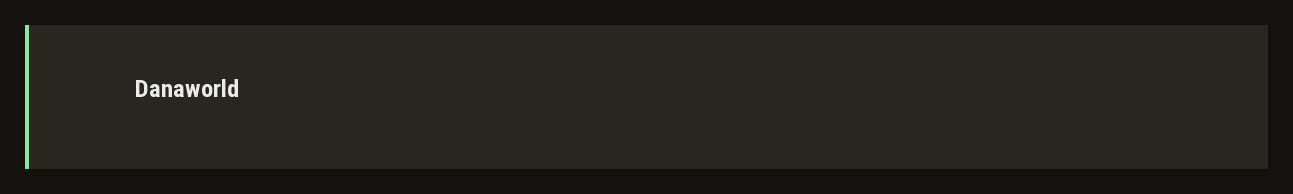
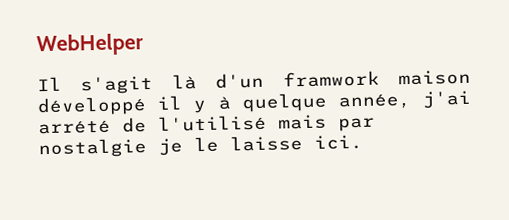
- Danaworld
+ WebHelper
+ Il s'agit là d'un framwork maison développé il y à quelque année, j'ai arrété de l'utilisé mais par nostalgie je le laisse ici.

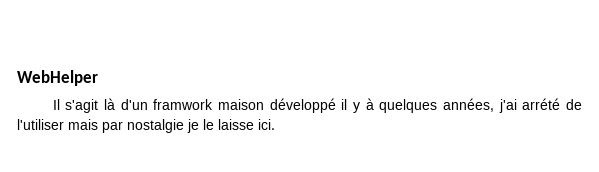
- Il s'agit là d'un framwork maison développé il y à quelque année, j'ai arrété de l'utilisé mais par nostalgie je le laisse ici.
+ Il s'agit là d'un framwork maison développé il y à quelques années, j'ai arrété de l'utiliser mais par nostalgie je le laisse ici.

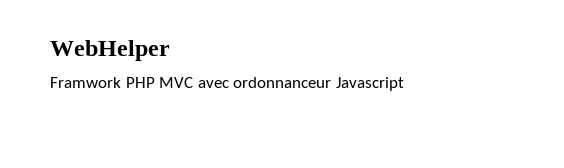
- Il s'agit là d'un framwork maison développé il y à quelques années, j'ai arrété de l'utiliser mais par nostalgie je le laisse ici.
+ Framwork PHP MVC avec ordonnanceur Javascript

